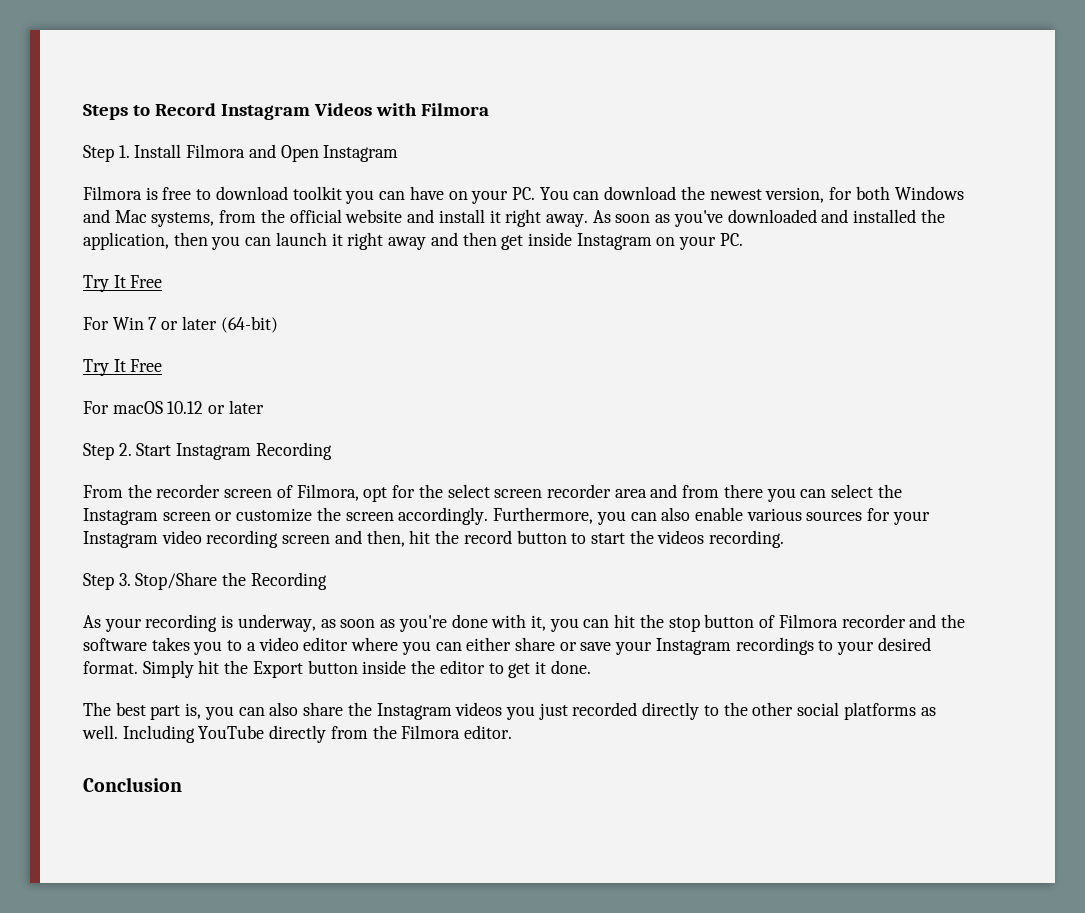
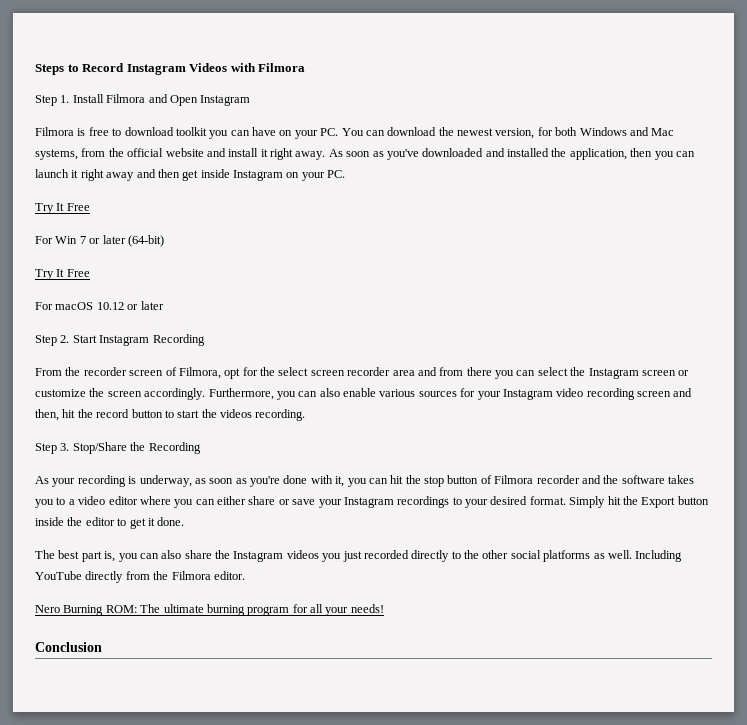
+ Nero Burning ROM: The ultimate burning program for all your needs!

